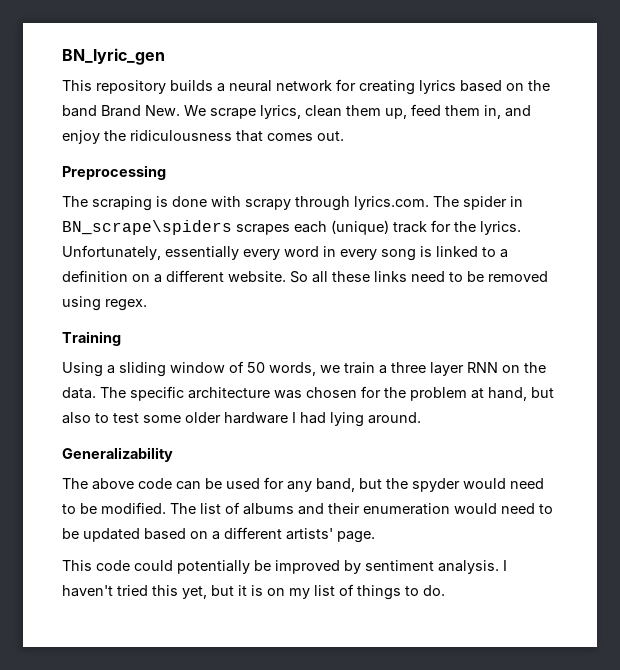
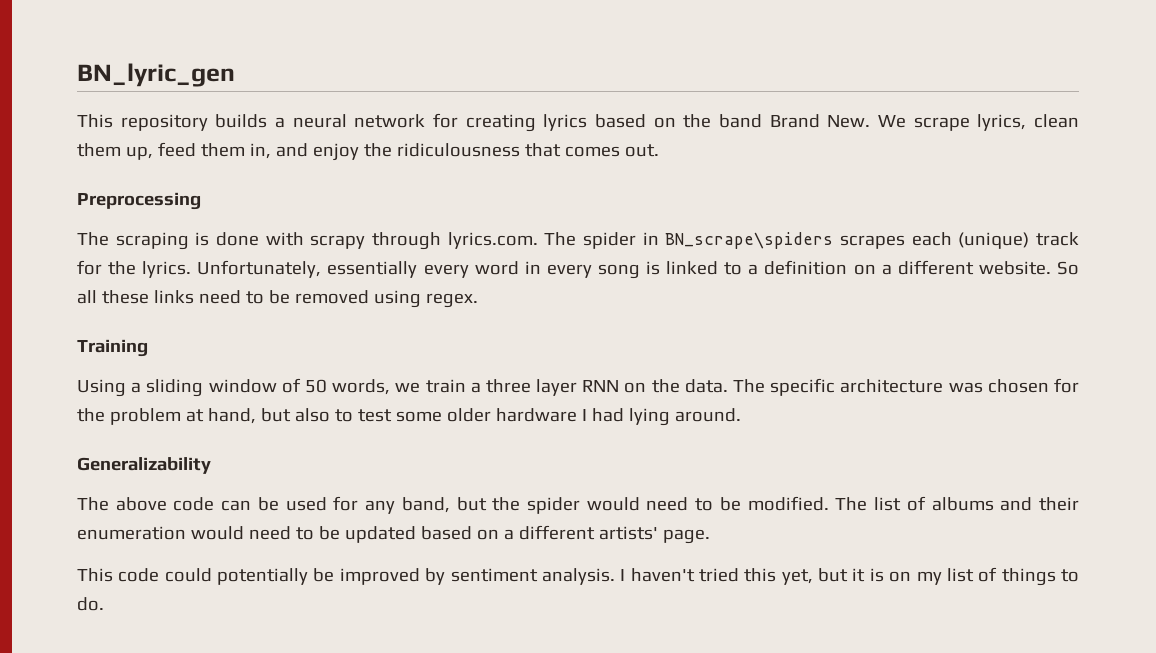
- The above code can be used for any band, but the spyder would need to be modified.
+ The above code can be used for any band, but the spider would need to be modified.

